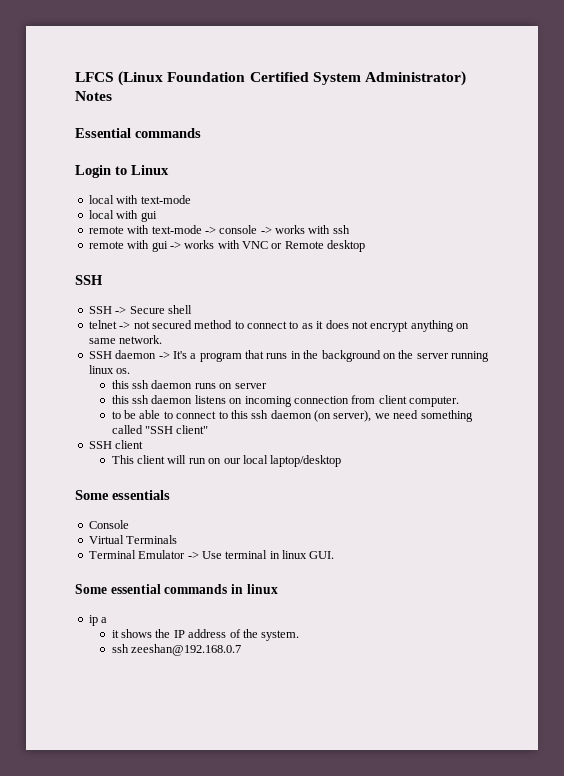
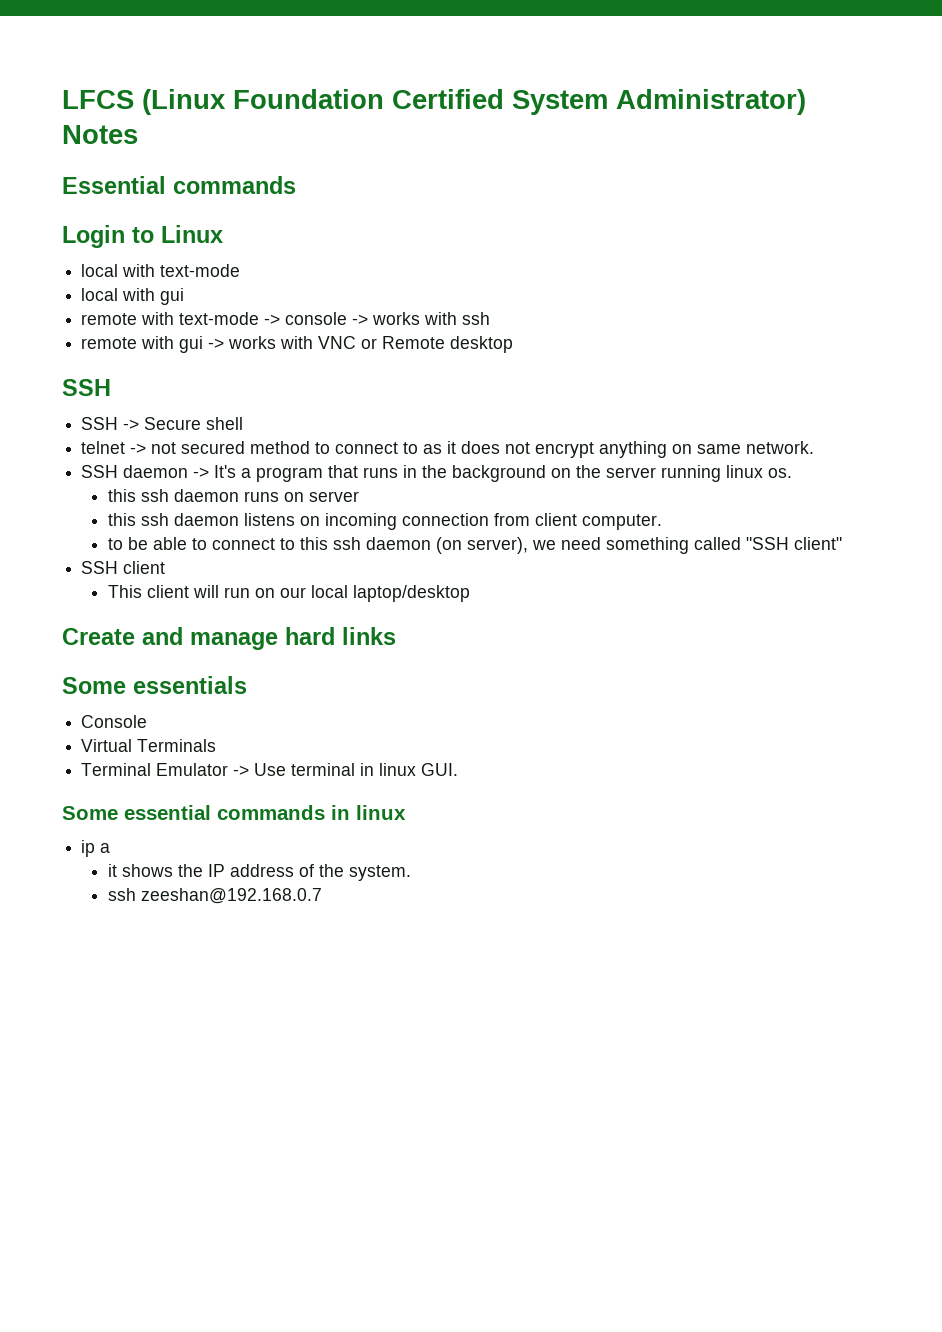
+ Create and manage hard links

